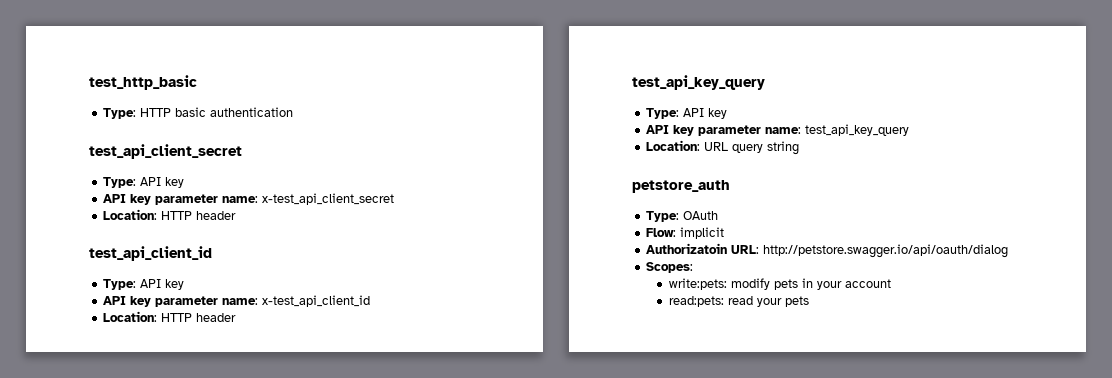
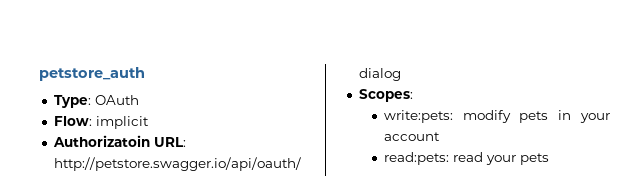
- test_http_basic
- Type: HTTP basic authentication
- test_api_client_secret
- Type: API key
- API key parameter name: x-test_api_client_secret
- Location: HTTP header
- test_api_client_id
- Type: API key
- API key parameter name: x-test_api_client_id
- Location: HTTP header
- test_api_key_query
- Type: API key
- API key parameter name: test_api_key_query
- Location: URL query string

